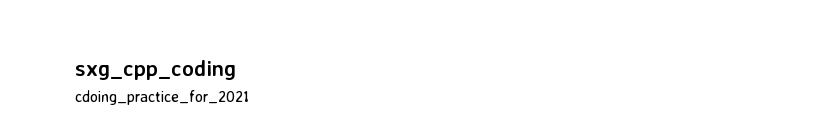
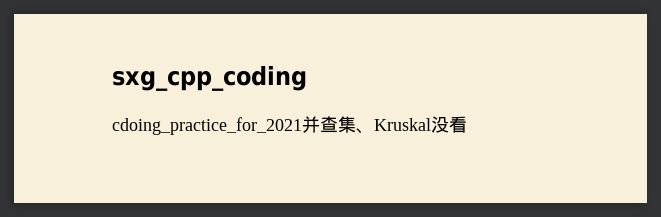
- cdoing_practice_for_2021
+ cdoing_practice_for_2021并查集、Kruskal没看

